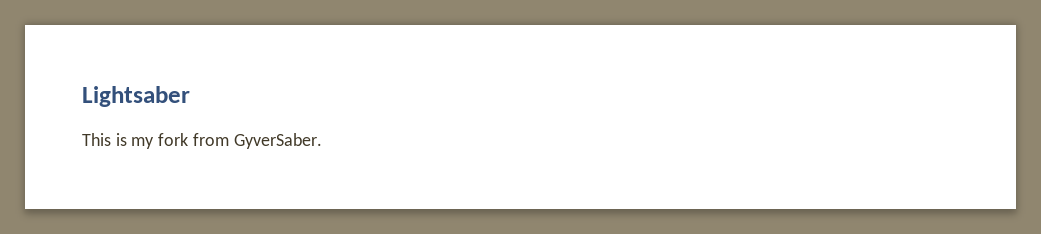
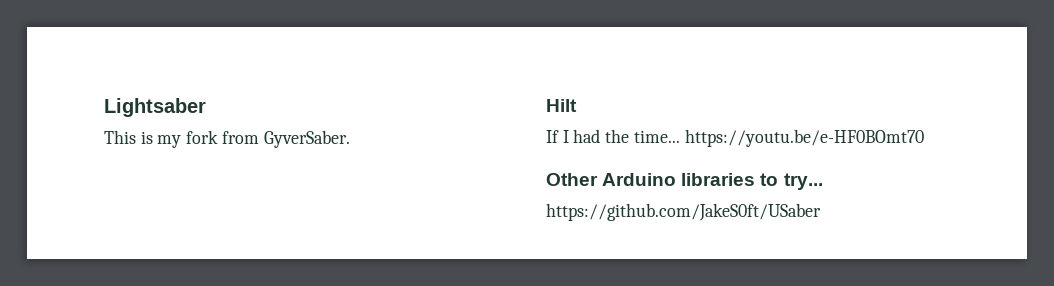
+ Hilt
+ If I had the time... https://youtu.be/e-HF0BOmt70
+ Other Arduino libraries to try...
+ https://github.com/JakeS0ft/USaber

